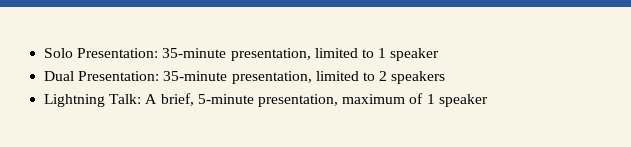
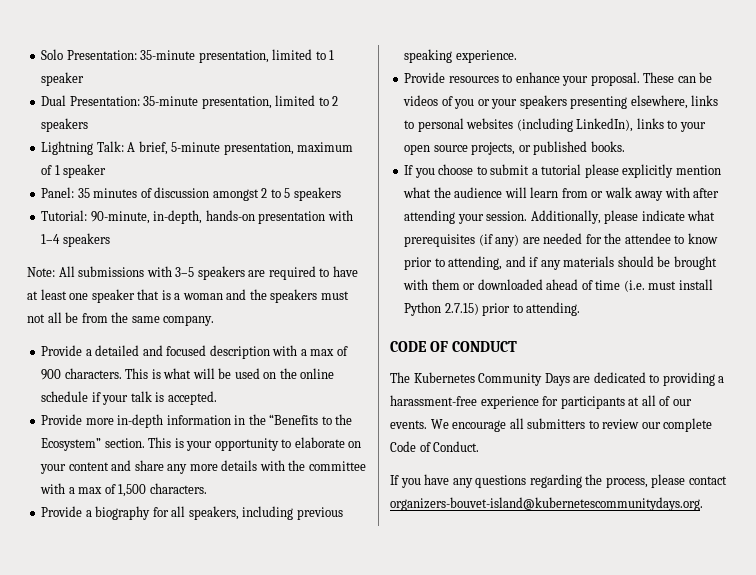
+ Panel: 35 minutes of discussion amongst 2 to 5 speakers
+ Tutorial: 90-minute, in-depth, hands-on presentation with 1–4 speakers
+ Note: All submissions with 3–5 speakers are required to have at least one speaker that is a woman and the speakers must not all be from the same company.
+ Provide a detailed and focused description with a max of 900 characters. This is what will be used on the online schedule if your talk is accepted.
+ Provide more in-depth information in the “Benefits to the Ecosystem” section. This is your opportunity to elaborate on your content and share any more details with the committee with a max of 1,500 characters.
+ Provide a biography for all speakers, including previous speaking experience.
+ Provide resources to enhance your proposal. These can be videos of you or your speakers presenting elsewhere, links to personal websites (including LinkedIn), links to your open source projects, or published books.
+ If you choose to submit a tutorial please explicitly mention what the audience will learn from or walk away with after attending your session. Additionally, please indicate what prerequisites (if any) are needed for the attendee to know prior to attending, and if any materials should be brought with them or downloaded ahead of time (i.e. must install Python 2.7.15) prior to attending.
+ CODE OF CONDUCT
+ The Kubernetes Community Days are dedicated to providing a harassment-free experience for participants at all of our events. We encourage all submitters to review our complete Code of Conduct.
+ If you have any questions regarding the process, please contact organizers-bouvet-island@kubernetescommunitydays.org.

